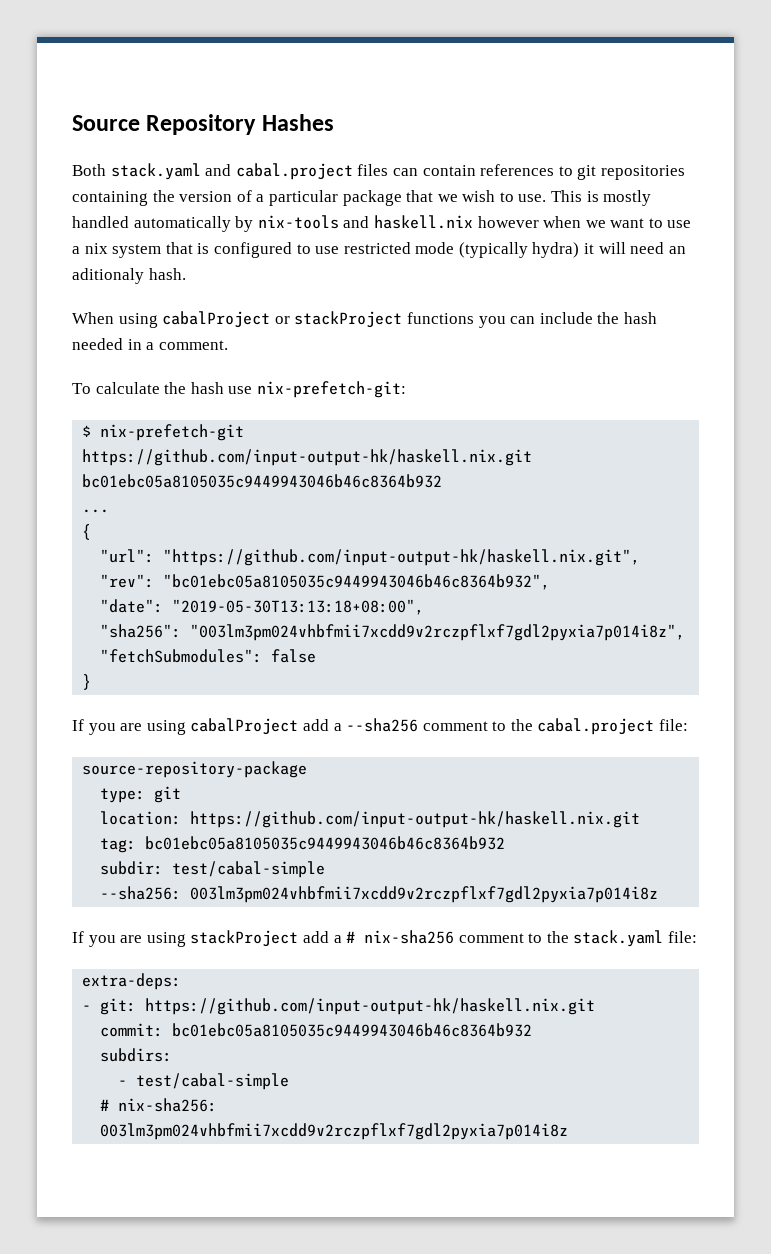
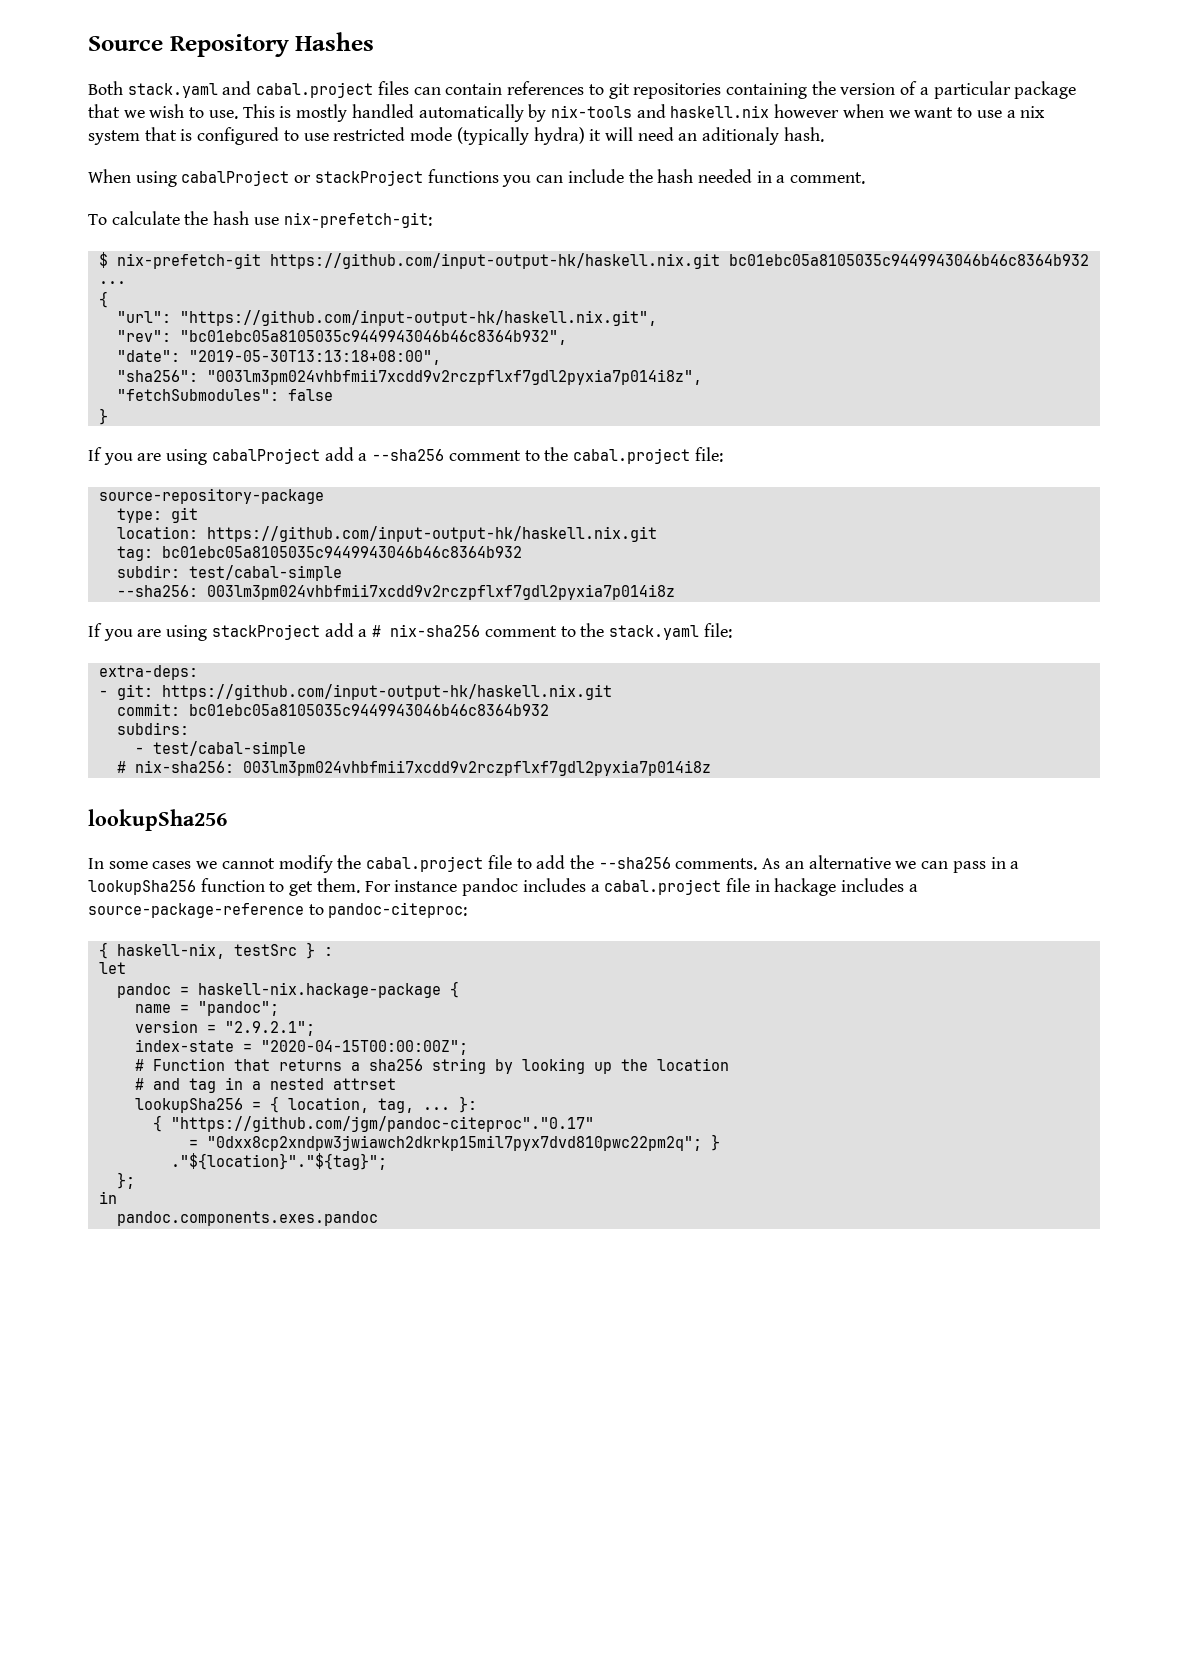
  # nix-sha256: 003lm3pm024vhbfmii7xcdd9v2rczpflxf7gdl2pyxia7p014i8z
+ lookupSha256
+ In some cases we cannot modify the cabal.project file to add the --sha256 comments. As an alternative we can pass in a lookupSha256 function to get them. For instance pandoc includes a cabal.project file in hackage includes a source-package-reference to pandoc-citeproc:
+ { haskell-nix, testSrc } :
+ let
+ pandoc = haskell-nix.hackage-package {
+ name = "pandoc";
+ version = "2.9.2.1";
+ index-state = "2020-04-15T00:00:00Z";
+ # Function that returns a sha256 string by looking up the location
+ # and tag in a nested attrset
+ lookupSha256 = { location, tag, ... }:
+ { "https://github.com/jgm/pandoc-citeproc"."0.17"
+ = "0dxx8cp2xndpw3jwiawch2dkrkp15mil7pyx7dvd810pwc22pm2q"; }
+ ."${location}"."${tag}";
+ };
+ in
+ pandoc.components.exes.pandoc

